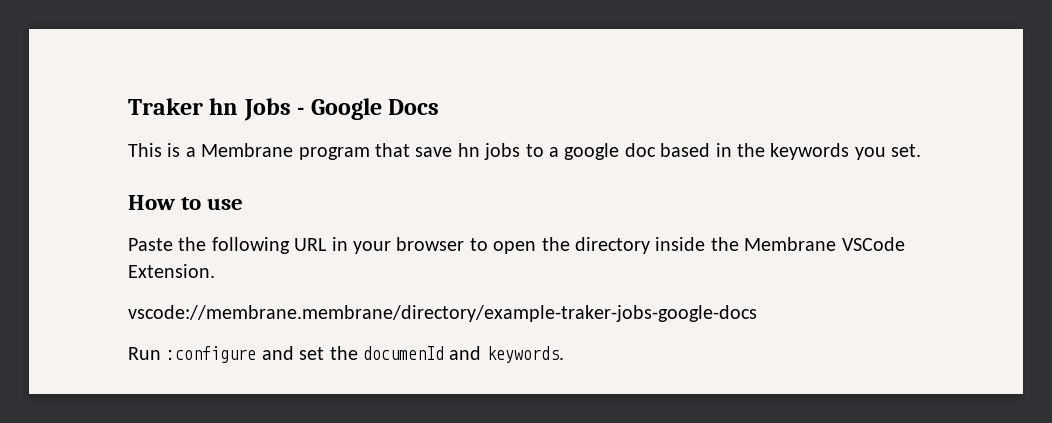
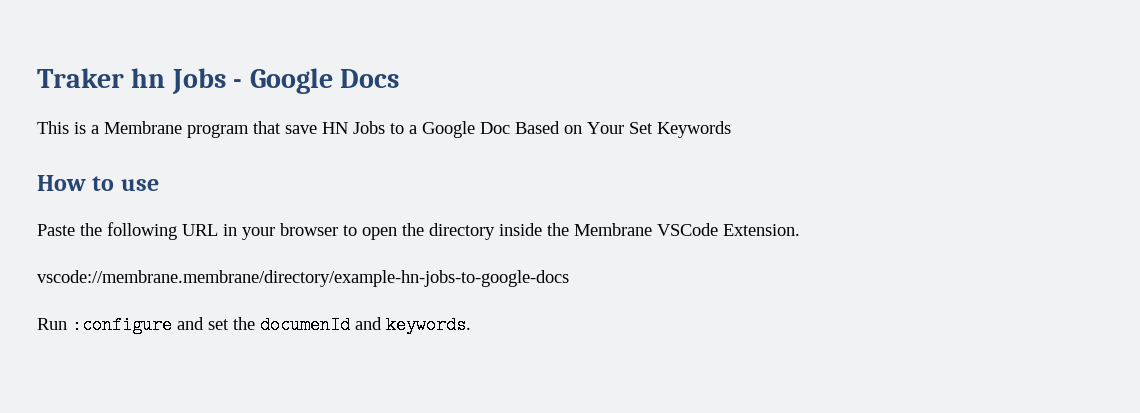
- This is a Membrane program that save hn jobs to a google doc based in the keywords you set.
+ This is a Membrane program that save HN Jobs to a Google Doc Based on Your Set Keywords
- vscode://membrane.membrane/directory/example-traker-jobs-google-docs
+ vscode://membrane.membrane/directory/example-hn-jobs-to-google-docs

